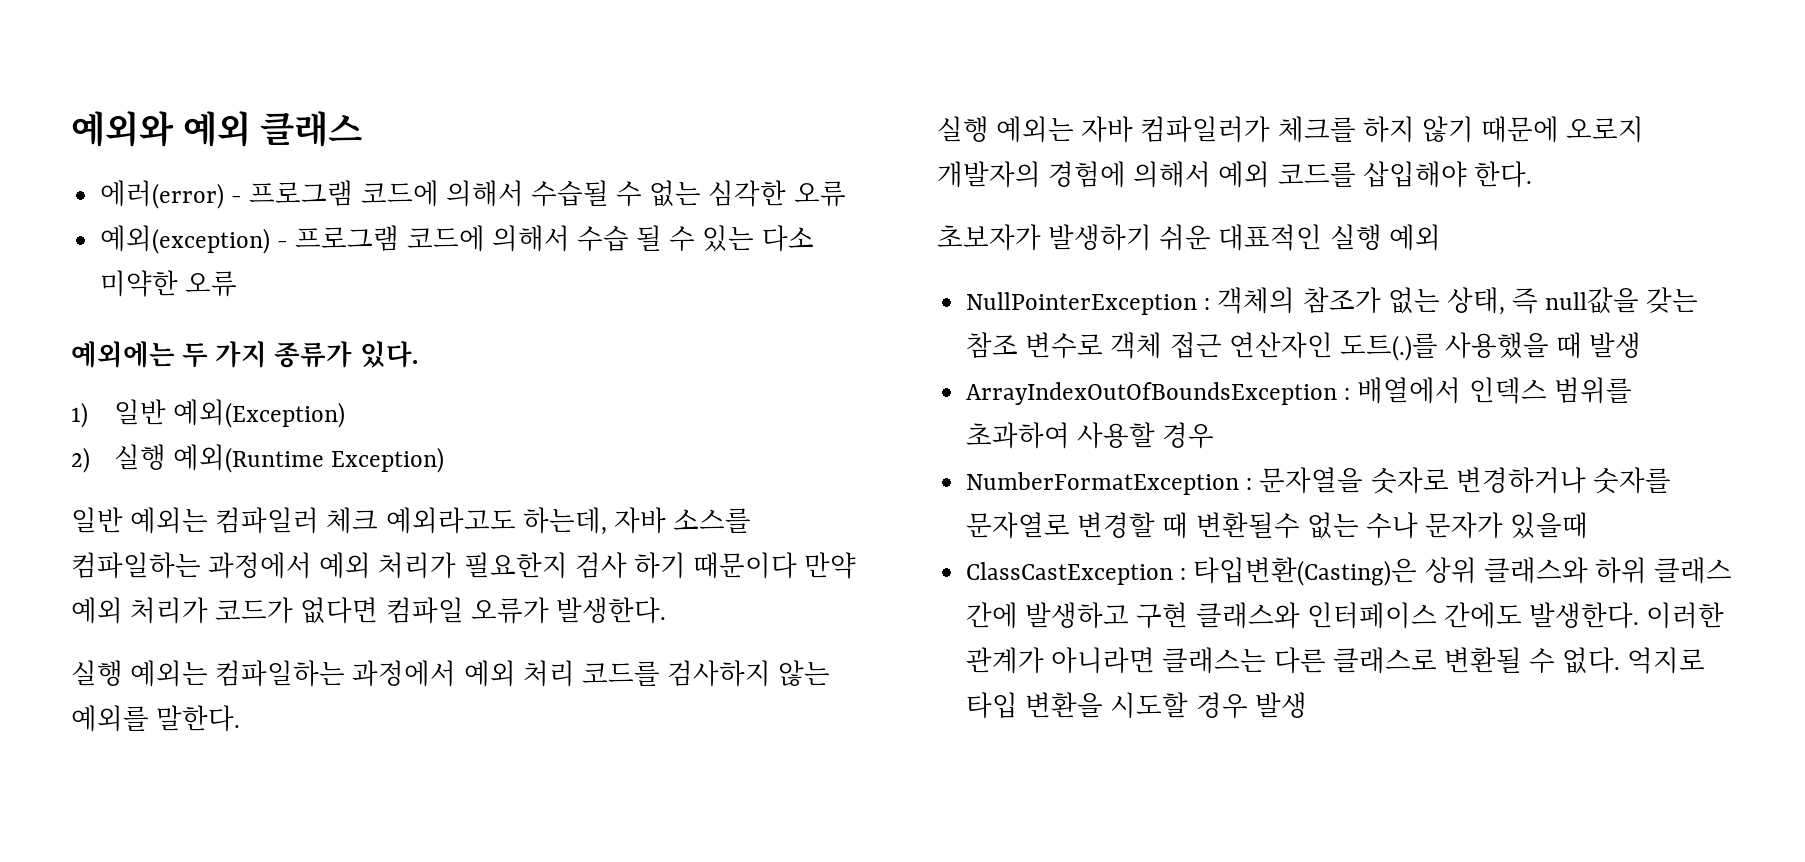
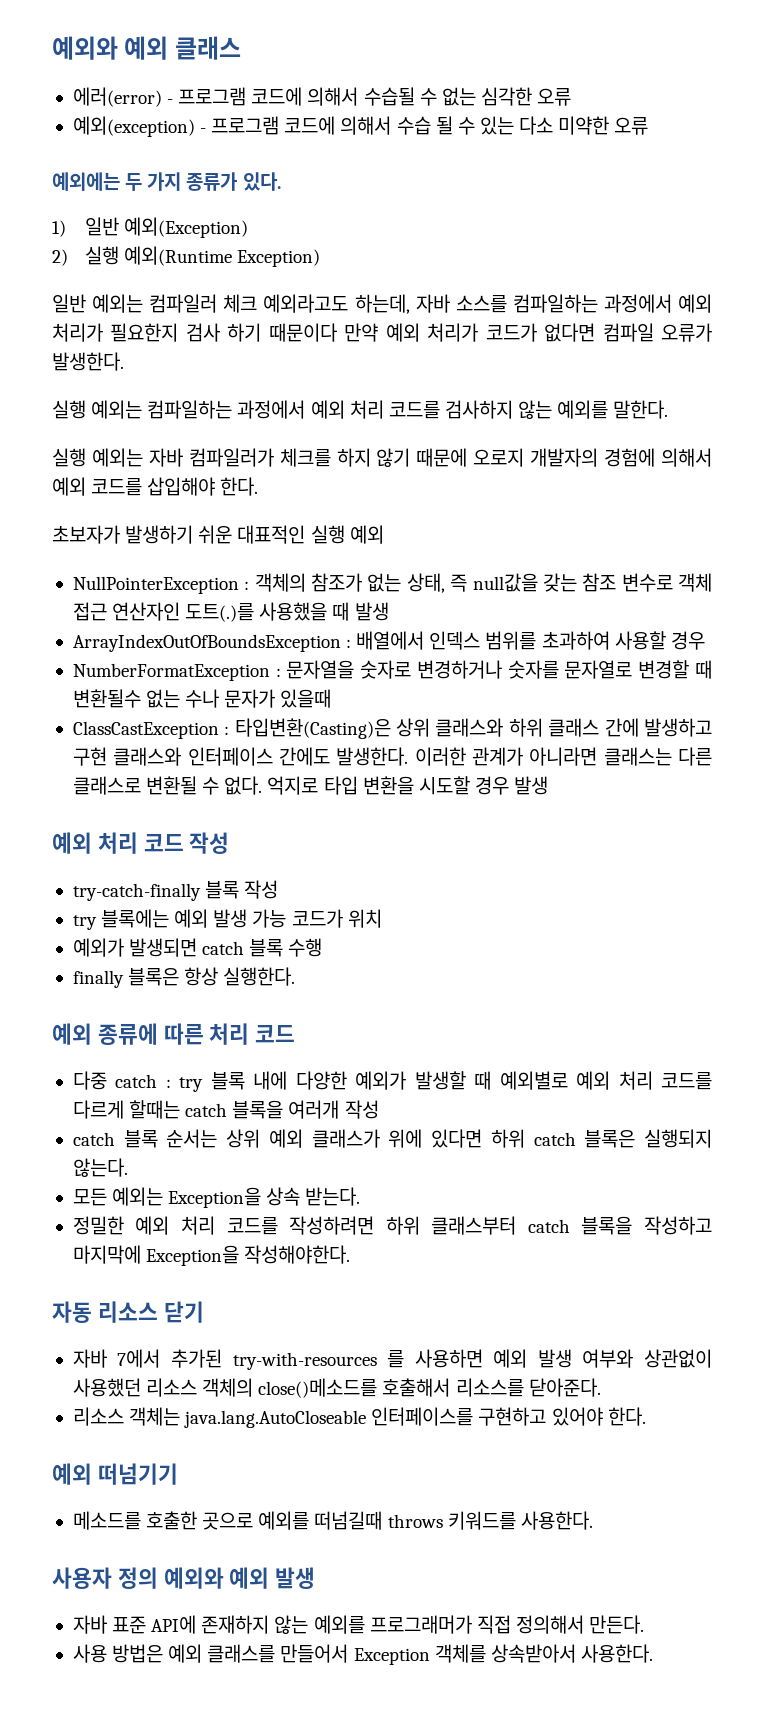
+ 예외 처리 코드 작성
+ try-catch-finally 블록 작성
+ try 블록에는 예외 발생 가능 코드가 위치
+ 예외가 발생되면 catch 블록 수행
+ finally 블록은 항상 실행한다.
+ 예외 종류에 따른 처리 코드
+ 다중 catch : try 블록 내에 다양한 예외가 발생할 때 예외별로 예외 처리 코드를 다르게 할때는 catch 블록을 여러개 작성
+ catch 블록 순서는 상위 예외 클래스가 위에 있다면 하위 catch 블록은 실행되지 않는다.
+ 모든 예외는 Exception을 상속 받는다.
+ 정밀한 예외 처리 코드를 작성하려면 하위 클래스부터 catch 블록을 작성하고 마지막에 Exception을 작성해야한다.
+ 자동 리소스 닫기
+ 자바 7에서 추가된 try-with-resources 를 사용하면 예외 발생 여부와 상관없이 사용했던 리소스 객체의 close()메소드를 호출해서 리소스를 닫아준다.
+ 리소스 객체는 java.lang.AutoCloseable 인터페이스를 구현하고 있어야 한다.
+ 예외 떠넘기기
+ 메소드를 호출한 곳으로 예외를 떠넘길때 throws 키워드를 사용한다.
+ 사용자 정의 예외와 예외 발생
+ 자바 표준 API에 존재하지 않는 예외를 프로그래머가 직접 정의해서 만든다.
+ 사용 방법은 예외 클래스를 만들어서 Exception 객체를 상속받아서 사용한다.

